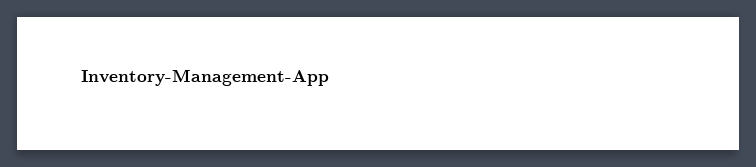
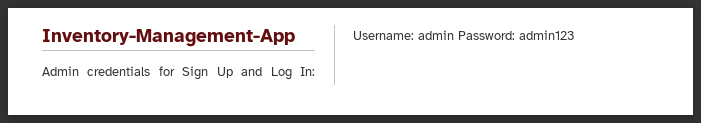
+ Admin credentials for Sign Up and Log In: Username: admin Password: admin123

